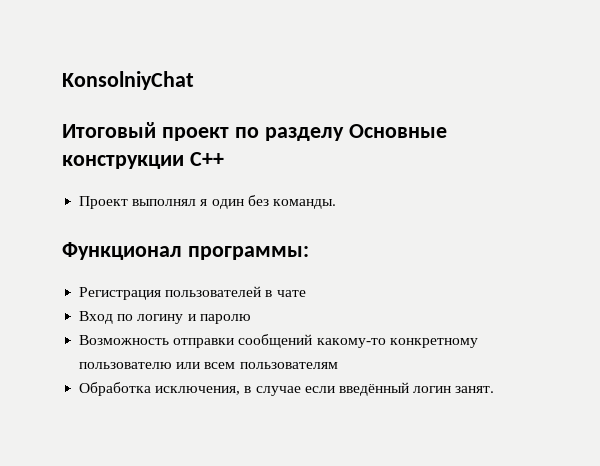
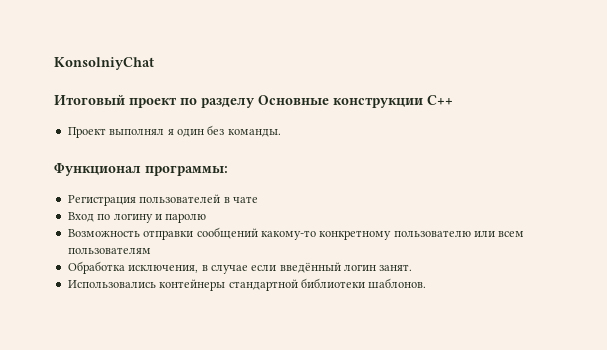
+ Использовались контейнеры стандартной библиотеки шаблонов.

